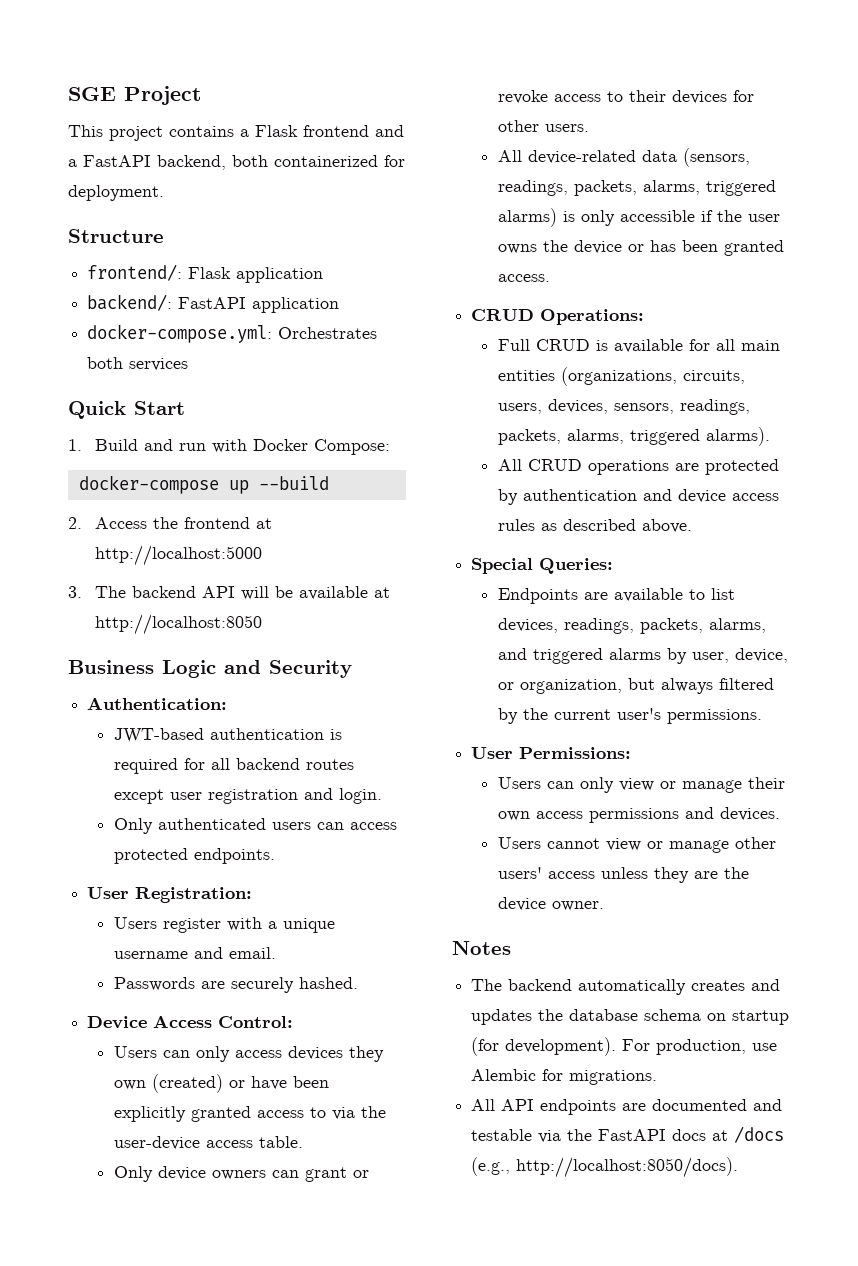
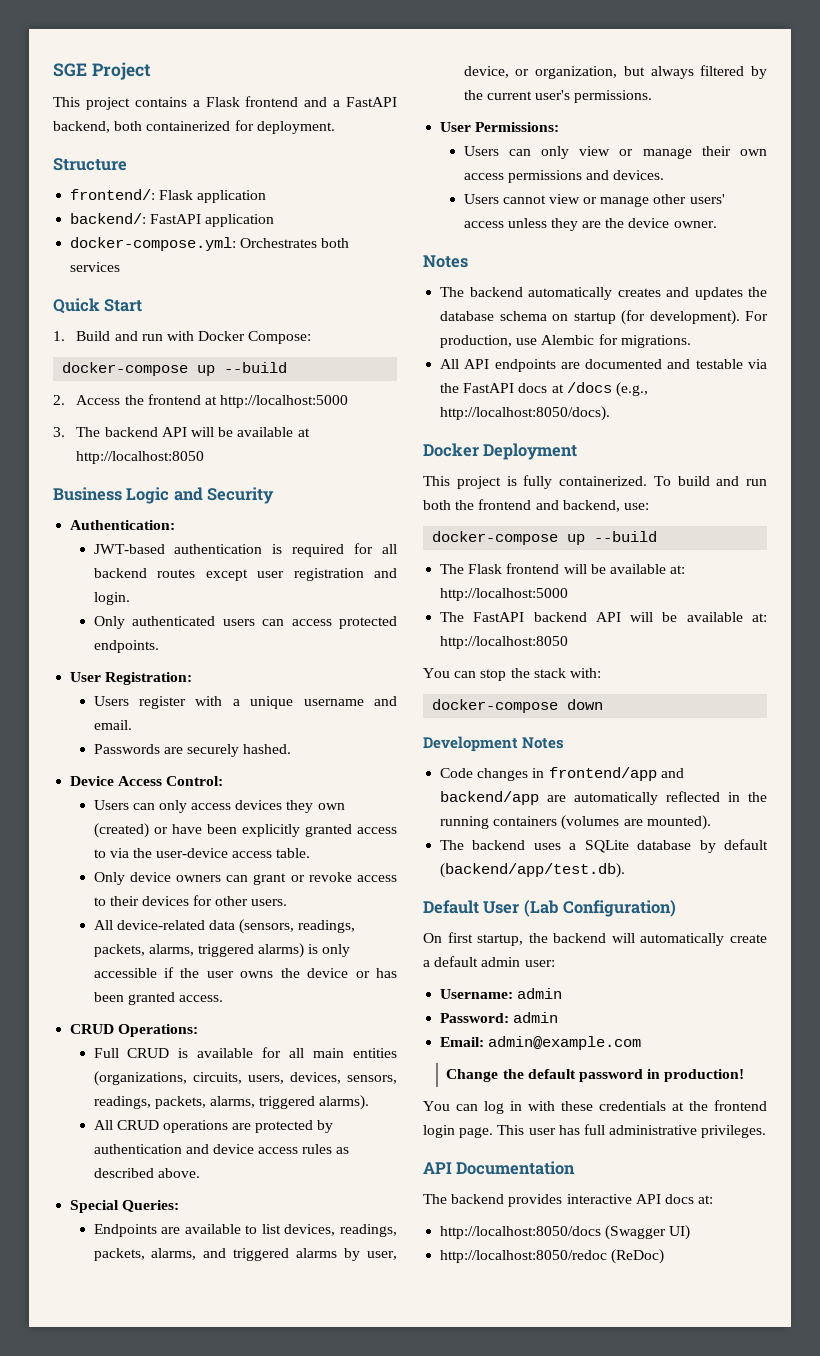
+ Docker Deployment
+ This project is fully containerized. To build and run both the frontend and backend, use:
+ docker-compose up --build
+ The Flask frontend will be available at: http://localhost:5000
+ The FastAPI backend API will be available at: http://localhost:8050
+ You can stop the stack with:
+ docker-compose down
+ Development Notes
+ Code changes in frontend/app and backend/app are automatically reflected in the running containers (volumes are mounted).
+ The backend uses a SQLite database by default (backend/app/test.db).
+ Default User (Lab Configuration)
+ On first startup, the backend will automatically create a default admin user:
+ Username: admin
+ Password: admin
+ Email: admin@example.com
+ Change the default password in production!
+ You can log in with these credentials at the frontend login page. This user has full administrative privileges.
+ API Documentation
+ The backend provides interactive API docs at:
+ http://localhost:8050/docs (Swagger UI)
+ http://localhost:8050/redoc (ReDoc)

